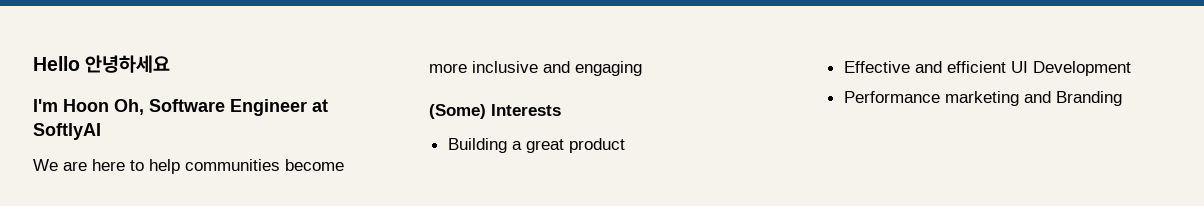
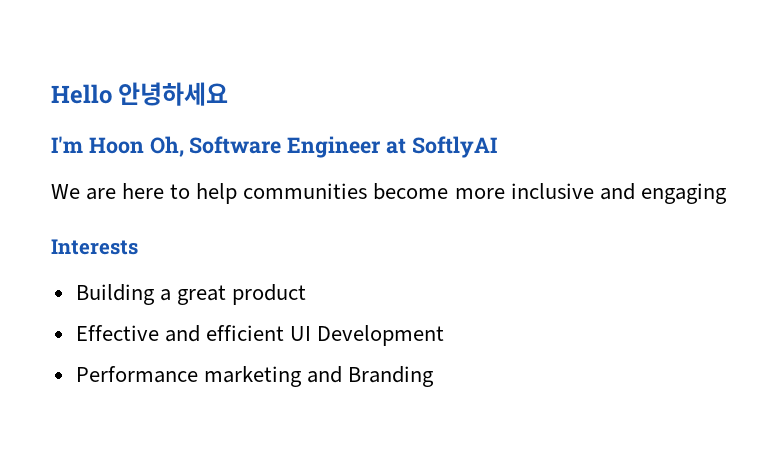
- (Some) Interests
+ Interests

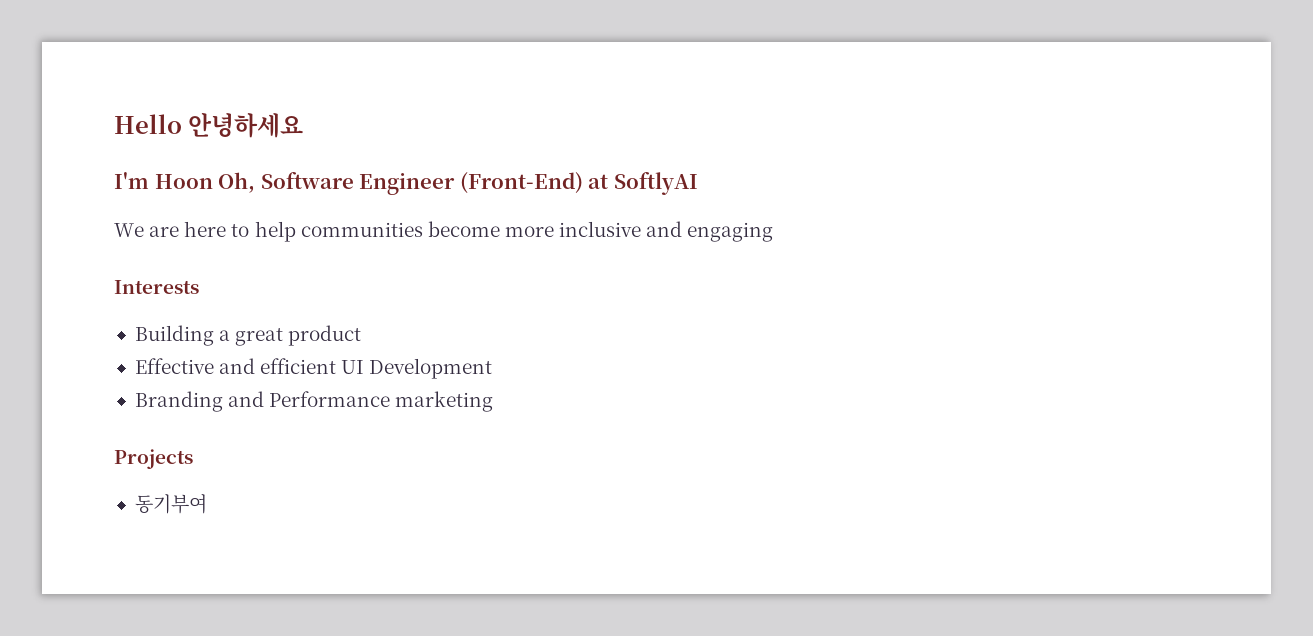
- I'm Hoon Oh, Software Engineer at SoftlyAI
+ I'm Hoon Oh, Software Engineer (Front-End) at SoftlyAI
- Performance marketing and Branding
+ Branding and Performance marketing
+ Projects
+ 동기부여

